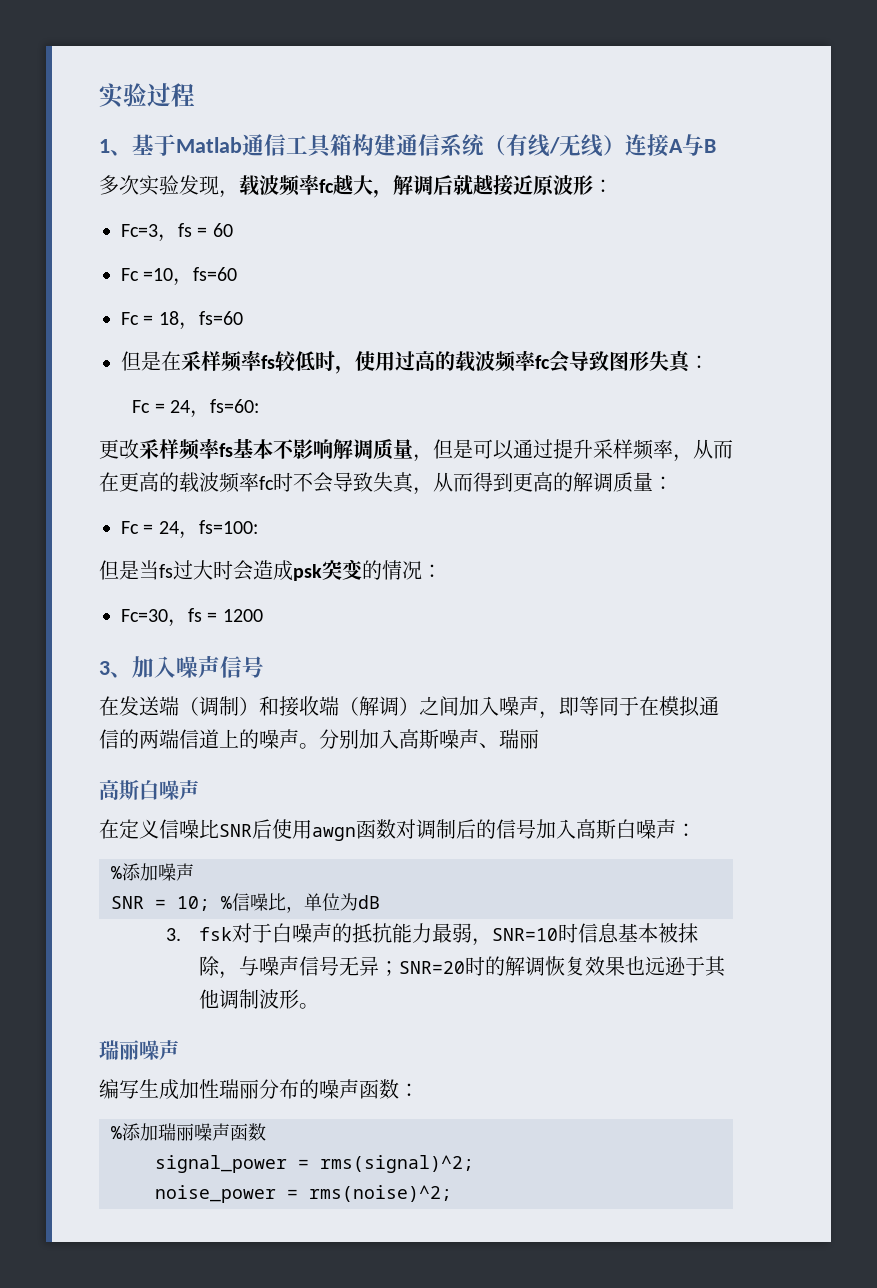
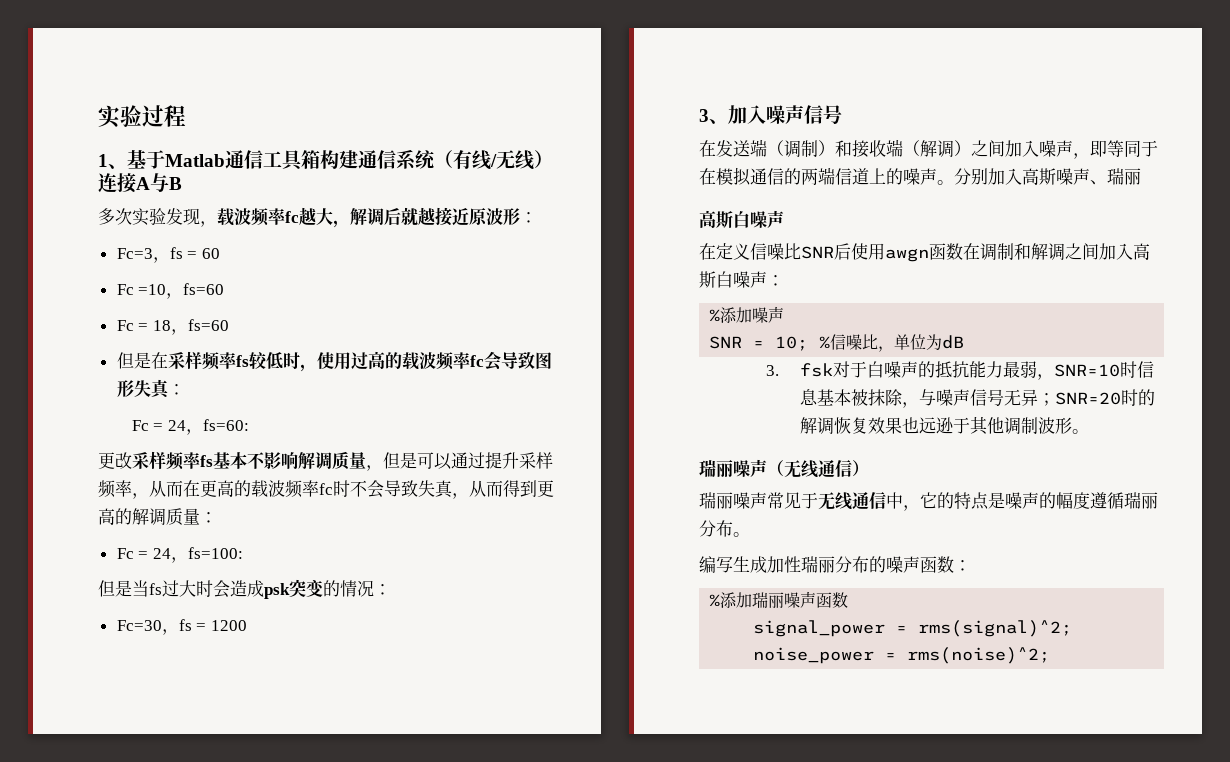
- 在定义信噪比SNR后使用awgn函数对调制后的信号加入高斯白噪声：
+ 在定义信噪比SNR后使用awgn函数在调制和解调之间加入高斯白噪声：
  3. fsk对于白噪声的抵抗能力最弱，SNR=10时信息基本被抹除，与噪声信号无异；SNR=20时的解调恢复效果也远逊于其他调制波形。
- 瑞丽噪声
+ 瑞丽噪声（无线通信）
+ 瑞丽噪声常见于无线通信中，它的特点是噪声的幅度遵循瑞丽分布。

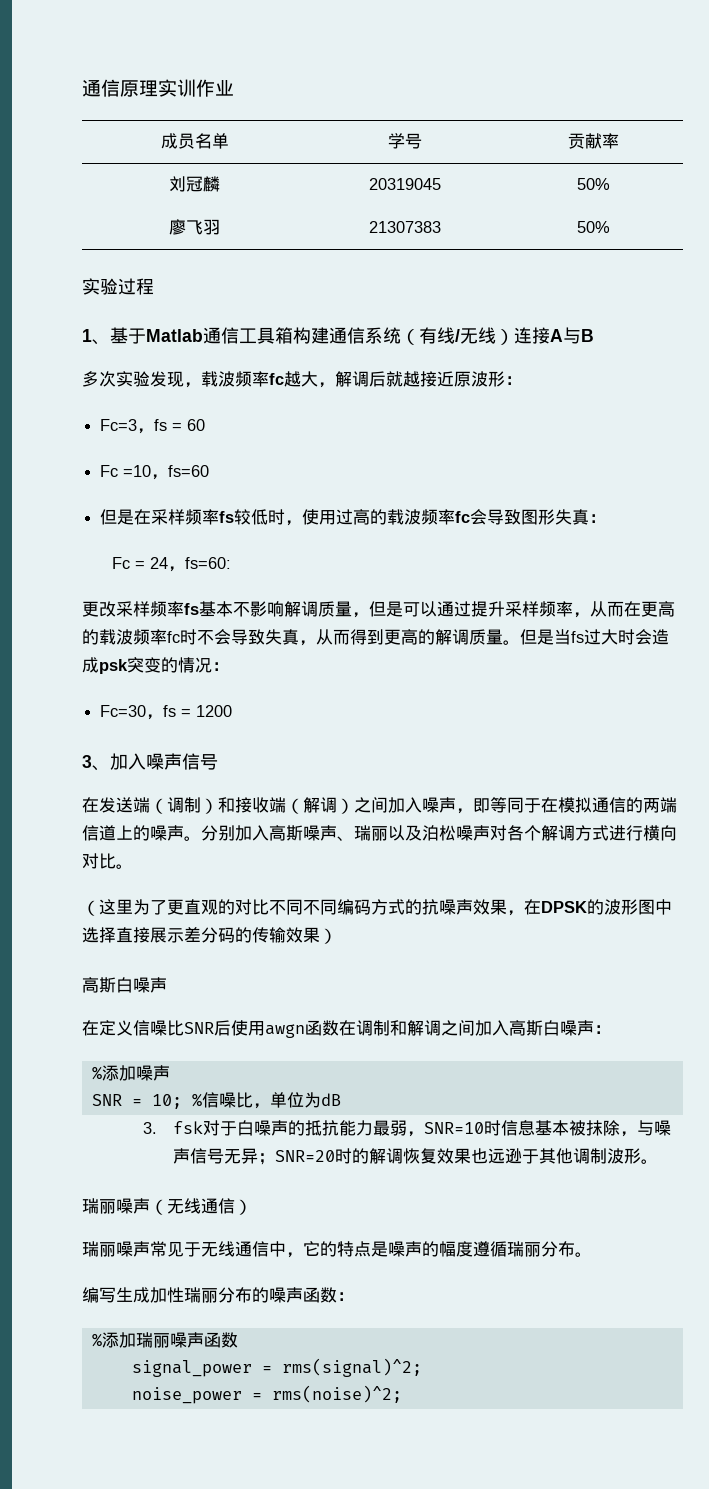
+ 通信原理实训作业
+ 成员名单 | 学号 | 贡献率
+ 刘冠麟 | 20319045 | 50%
+ 廖飞羽 | 21307383 | 50%
- Fc = 18，fs=60
- 更改采样频率fs基本不影响解调质量，但是可以通过提升采样频率，从而在更高的载波频率fc时不会导致失真，从而得到更高的解调质量：
- Fc = 24，fs=100:
- 但是当fs过大时会造成psk突变的情况：
+ 更改采样频率fs基本不影响解调质量，但是可以通过提升采样频率，从而在更高的载波频率fc时不会导致失真，从而得到更高的解调质量。但是当fs过大时会造成psk突变的情况：
- 分别加入高斯噪声、瑞丽
+ 分别加入高斯噪声、瑞丽以及泊松噪声对各个解调方式进行横向对比。
+ （这里为了更直观的对比不同不同编码方式的抗噪声效果，在DPSK的波形图中选择直接展示差分码的传输效果）

